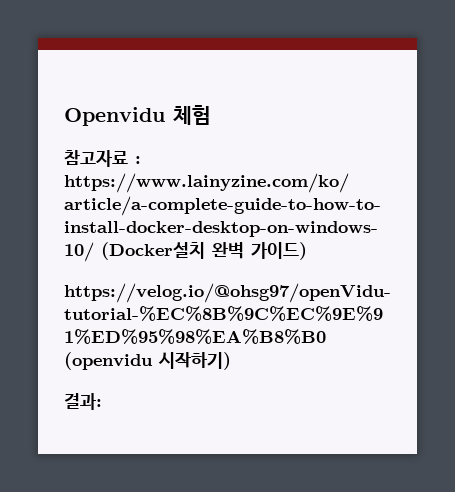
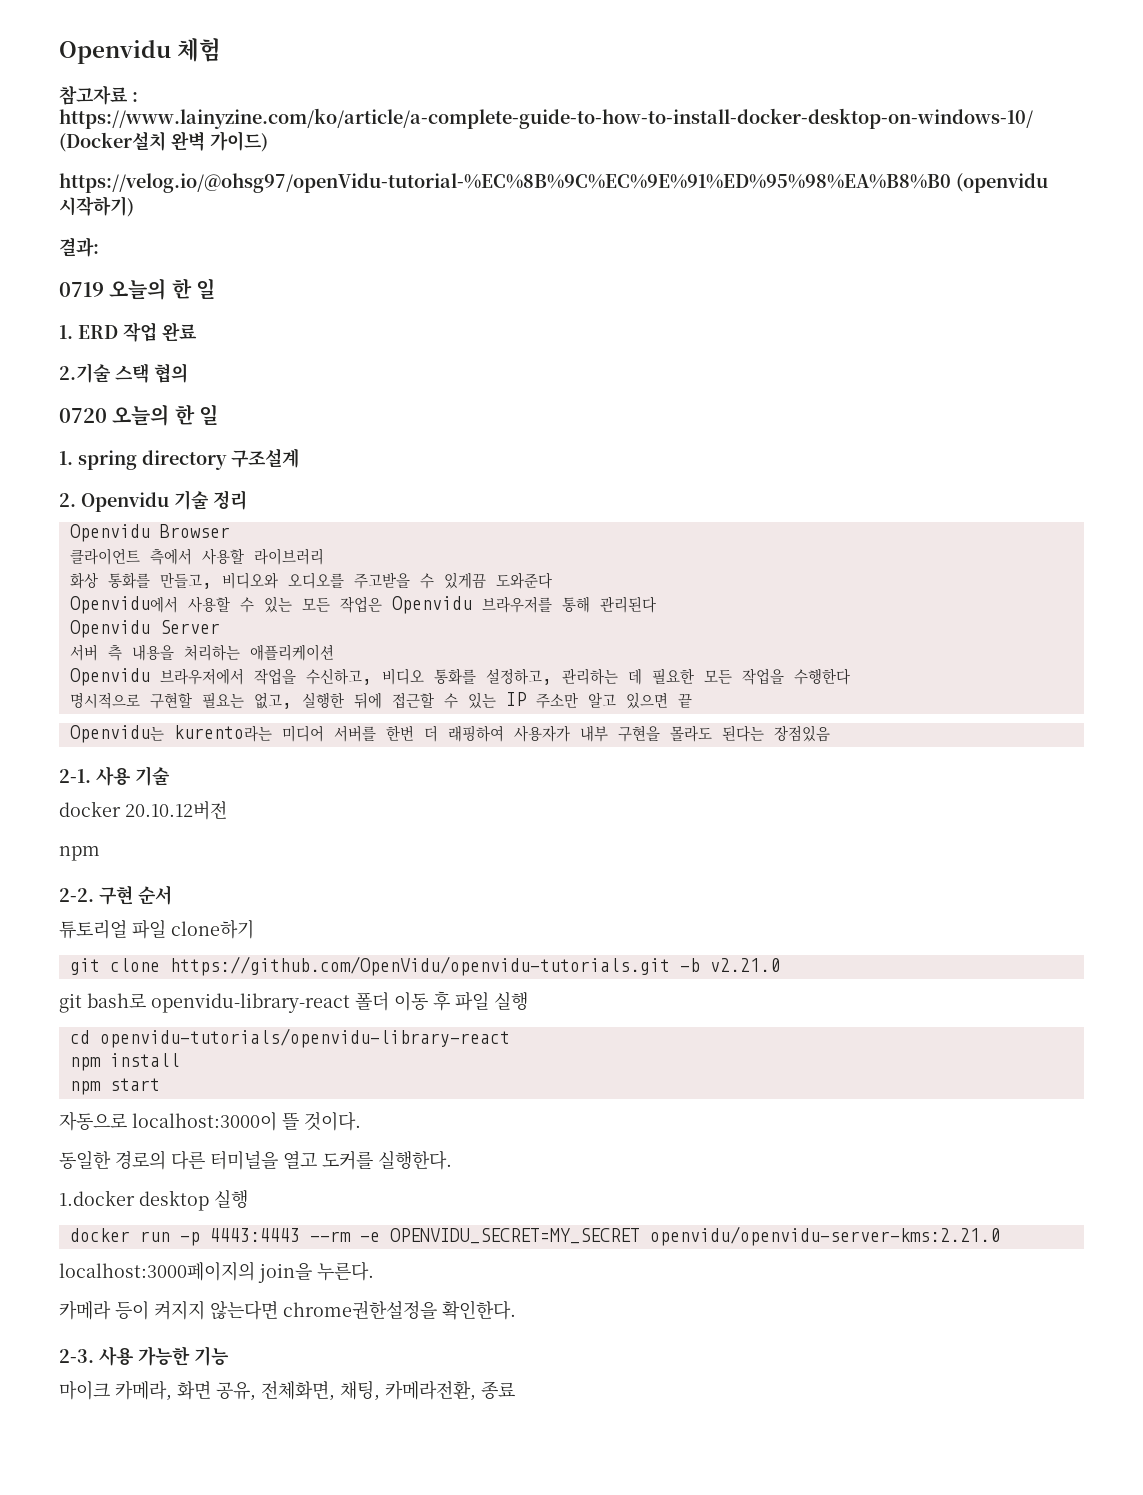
+ 0719 오늘의 한 일
+ 1. ERD 작업 완료
+ 2.기술 스택 협의
+ 0720 오늘의 한 일
+ 1. spring directory 구조설계
+ 2. Openvidu 기술 정리
+ Openvidu Browser
+ 클라이언트 측에서 사용할 라이브러리
+ 화상 통화를 만들고, 비디오와 오디오를 주고받을 수 있게끔 도와준다
+ Openvidu에서 사용할 수 있는 모든 작업은 Openvidu 브라우저를 통해 관리된다
+ Openvidu Server
+ 서버 측 내용을 처리하는 애플리케이션
+ Openvidu 브라우저에서 작업을 수신하고, 비디오 통화를 설정하고, 관리하는 데 필요한 모든 작업을 수행한다
+ 명시적으로 구현할 필요는 없고, 실행한 뒤에 접근할 수 있는 IP 주소만 알고 있으면 끝
+ Openvidu는 kurento라는 미디어 서버를 한번 더 래핑하여 사용자가 내부 구현을 몰라도 된다는 장점있음
+ 2-1. 사용 기술
+ docker 20.10.12버전
+ npm
+ 2-2. 구현 순서
+ 튜토리얼 파일 clone하기
+ git clone https://github.com/OpenVidu/openvidu-tutorials.git -b v2.21.0
+ git bash로 openvidu-library-react 폴더 이동 후 파일 실행
+ cd openvidu-tutorials/openvidu-library-react
+ npm install
+ npm start
+ 자동으로 localhost:3000이 뜰 것이다.
+ 동일한 경로의 다른 터미널을 열고 도커를 실행한다.
+ 1.docker desktop 실행
+ docker run -p 4443:4443 --rm -e OPENVIDU_SECRET=MY_SECRET openvidu/openvidu-server-kms:2.21.0
+ localhost:3000페이지의 join을 누른다.
+ 카메라 등이 켜지지 않는다면 chrome권한설정을 확인한다.
+ 2-3. 사용 가능한 기능
+ 마이크 카메라, 화면 공유, 전체화면, 채팅, 카메라전환, 종료

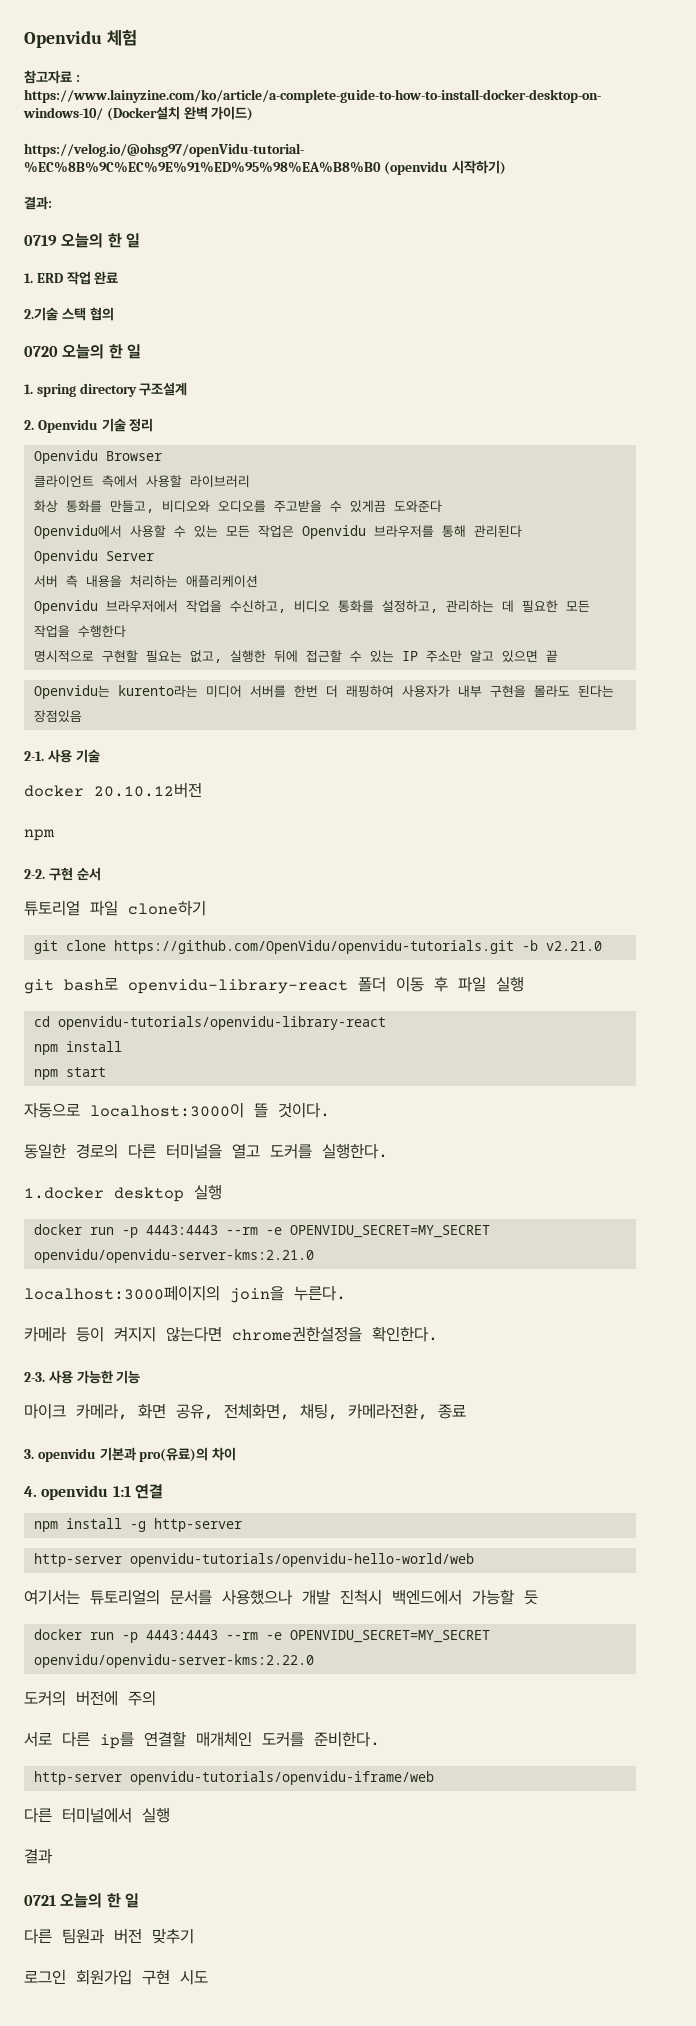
+ 3. openvidu 기본과 pro(유료)의 차이
+ 4. openvidu 1:1 연결
+ npm install -g http-server
+ http-server openvidu-tutorials/openvidu-hello-world/web
+ 여기서는 튜토리얼의 문서를 사용했으나 개발 진척시 백엔드에서 가능할 듯
+ docker run -p 4443:4443 --rm -e OPENVIDU_SECRET=MY_SECRET openvidu/openvidu-server-kms:2.22.0
+ 도커의 버전에 주의
+ 서로 다른 ip를 연결할 매개체인 도커를 준비한다.
+ http-server openvidu-tutorials/openvidu-iframe/web
+ 다른 터미널에서 실행
+ 결과
+ 0721 오늘의 한 일
+ 다른 팀원과 버전 맞추기
+ 로그인 회원가입 구현 시도

